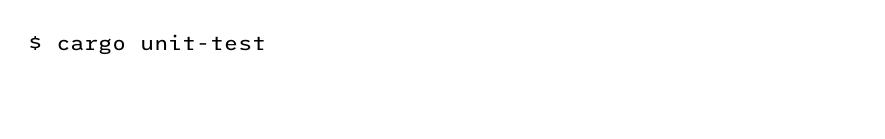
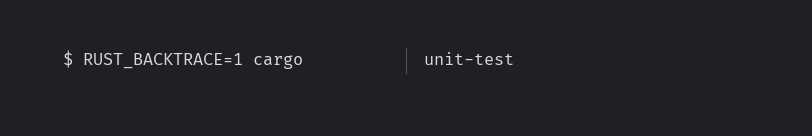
- $ cargo unit-test
+ $ RUST_BACKTRACE=1 cargo unit-test

